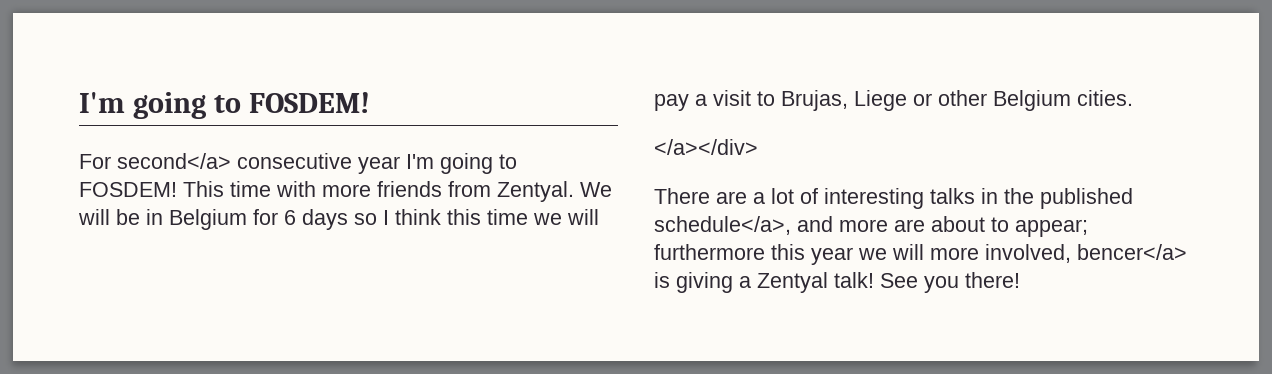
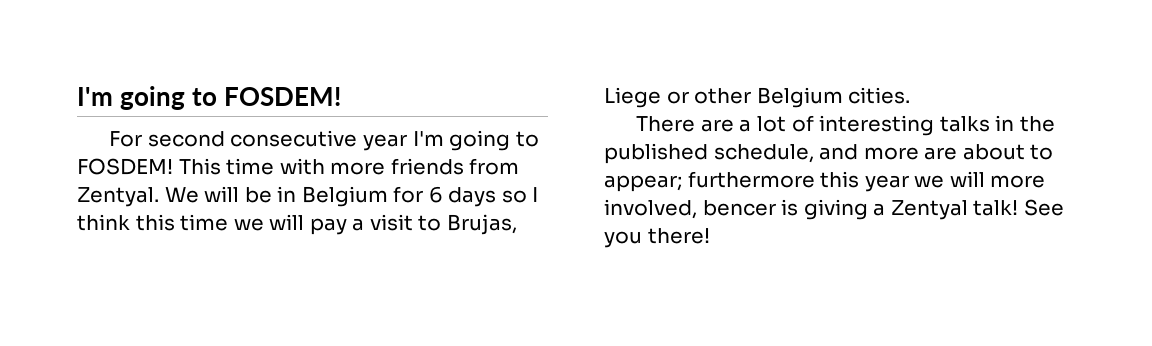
- For second</a> consecutive year I'm going to FOSDEM!
+ For second consecutive year I'm going to FOSDEM!
- </a></div>
- There are a lot of interesting talks in the published schedule</a>, and more are about to appear; furthermore this year we will more involved, bencer</a> is giving a Zentyal talk!
+ There are a lot of interesting talks in the published schedule, and more are about to appear; furthermore this year we will more involved, bencer is giving a Zentyal talk!

